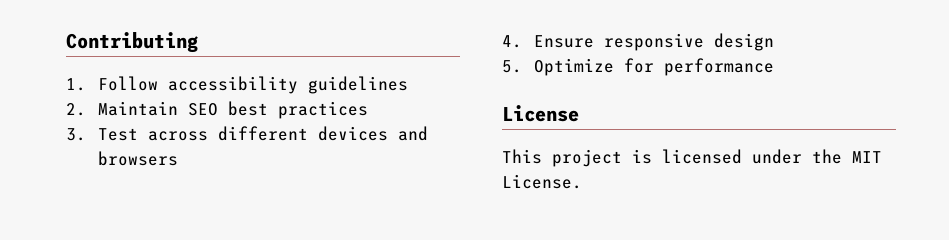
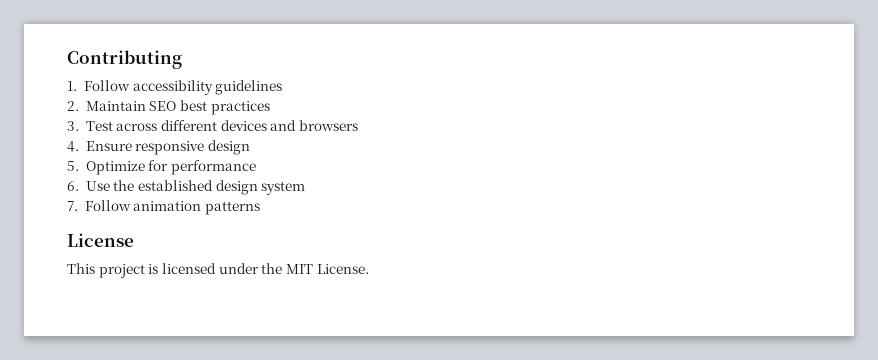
+ 6. Use the established design system
+ 7. Follow animation patterns

